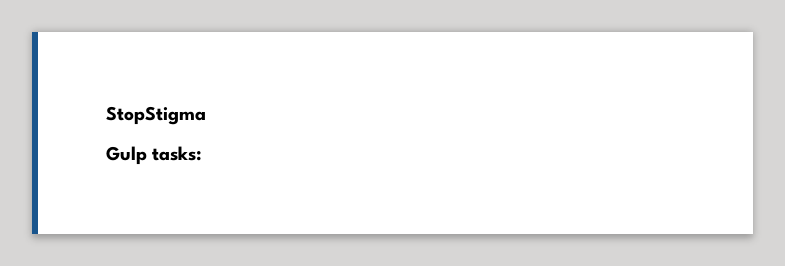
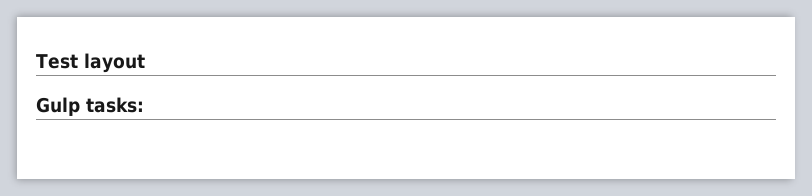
- StopStigma
+ Test layout

